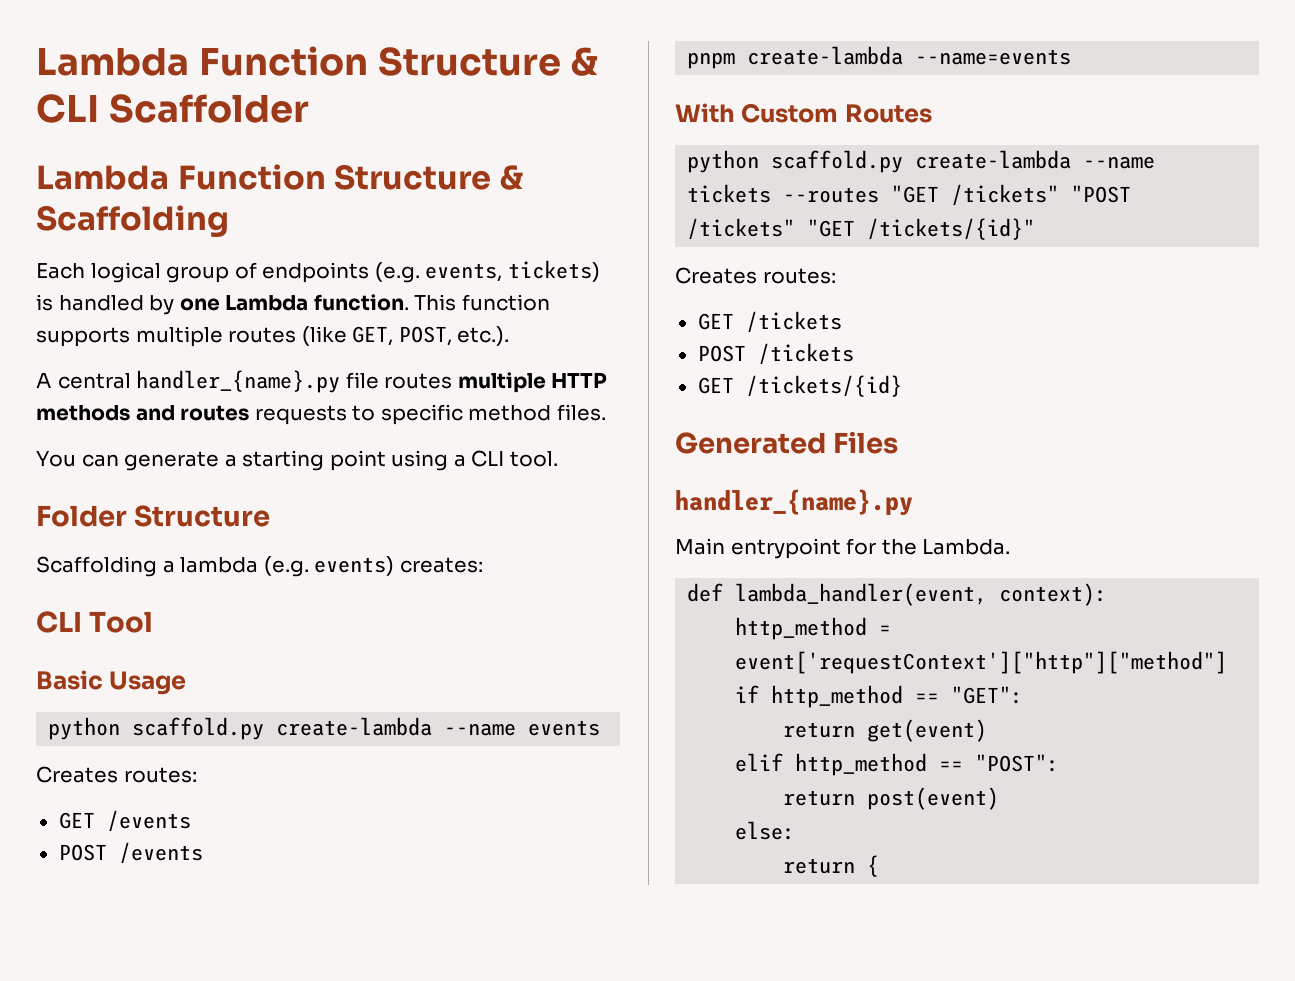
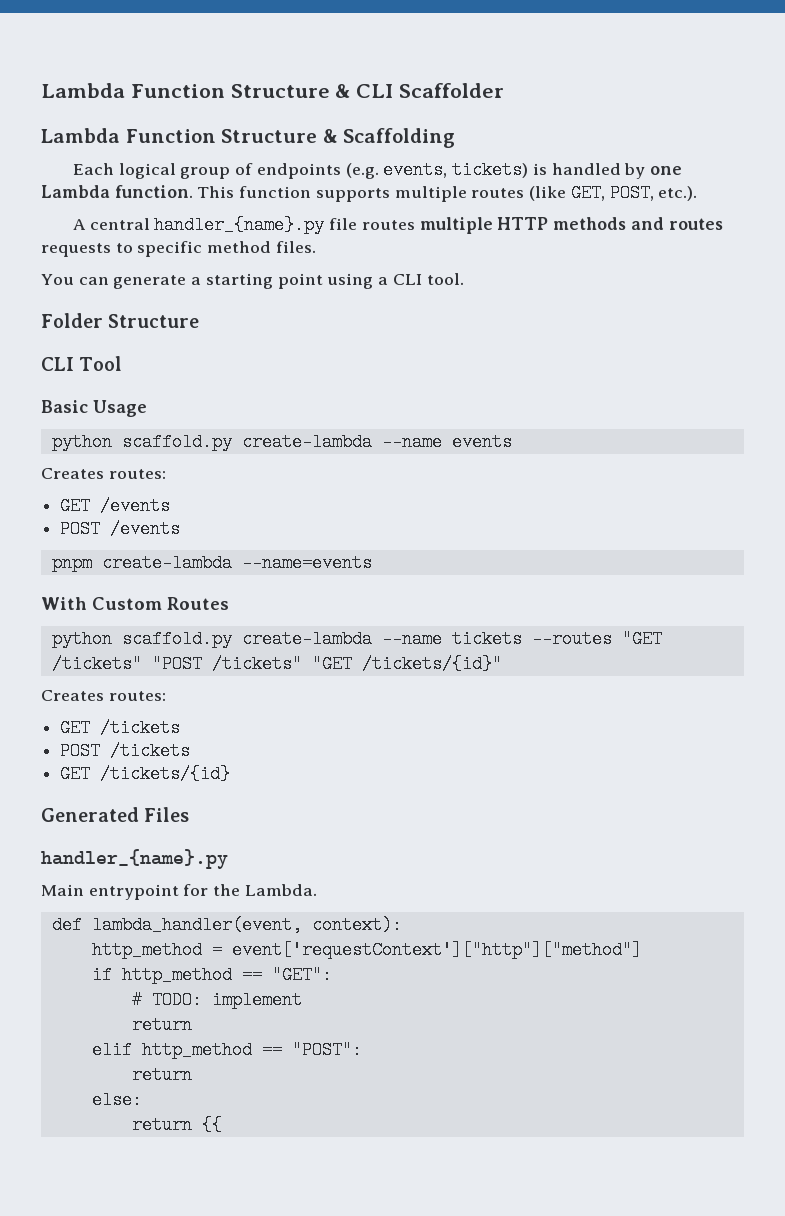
- Scaffolding a lambda (e.g. events) creates:
- return get(event)
+ # TODO: implement
+ return
  elif http_method == "POST":
- return post(event)
+ return
- return {
+ return {{

